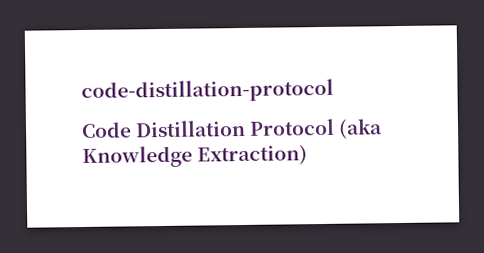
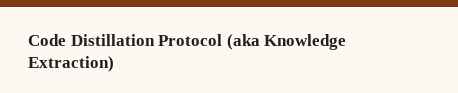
- code-distillation-protocol

